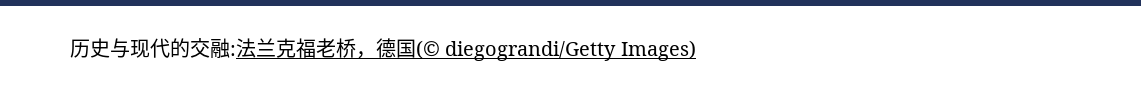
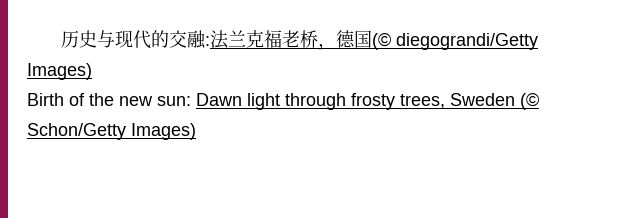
+ Birth of the new sun: Dawn light through frosty trees, Sweden (© Schon/Getty Images)

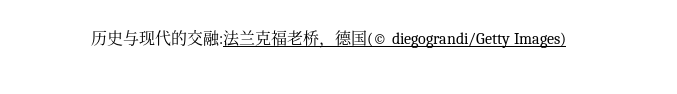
- Birth of the new sun: Dawn light through frosty trees, Sweden (© Schon/Getty Images)

